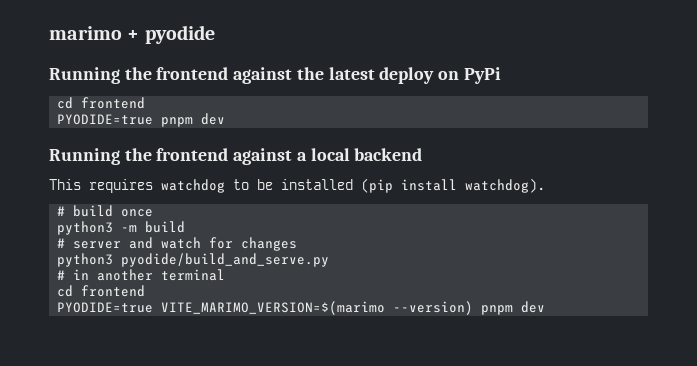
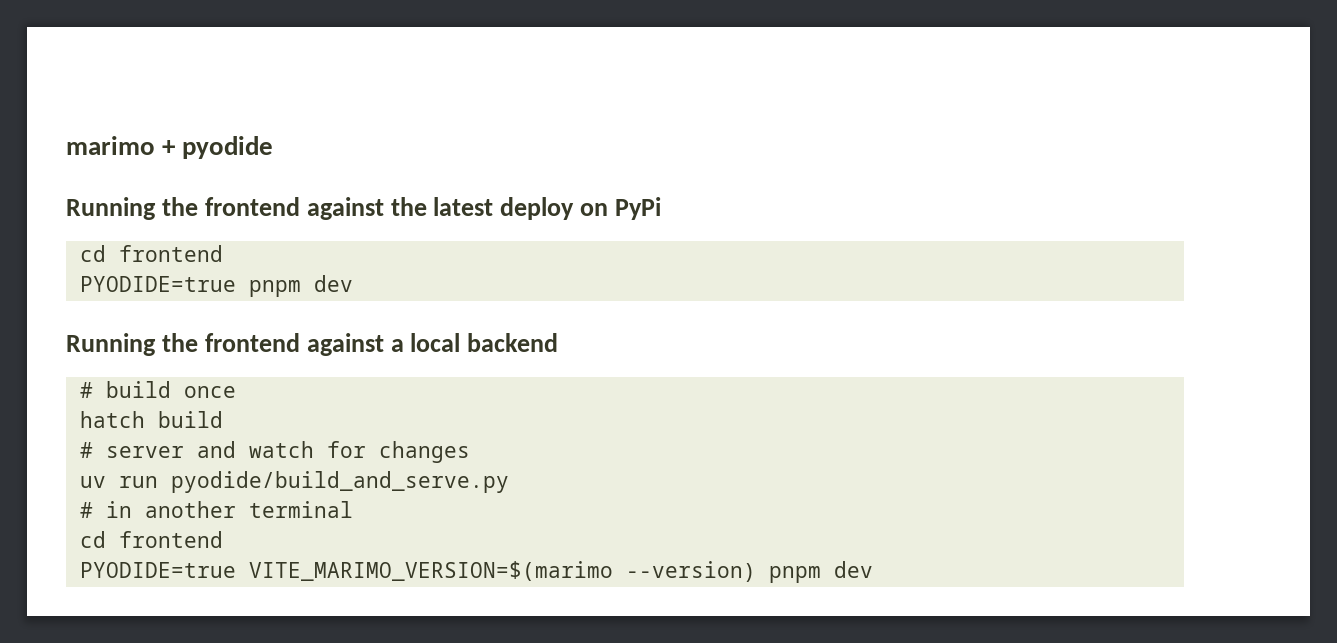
- This requires watchdog to be installed (pip install watchdog).
- python3 -m build
+ hatch build
- python3 pyodide/build_and_serve.py
+ uv run pyodide/build_and_serve.py

